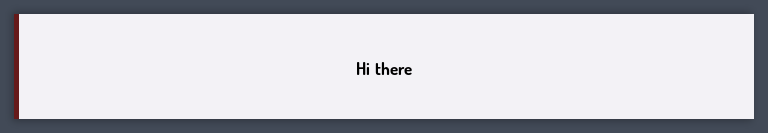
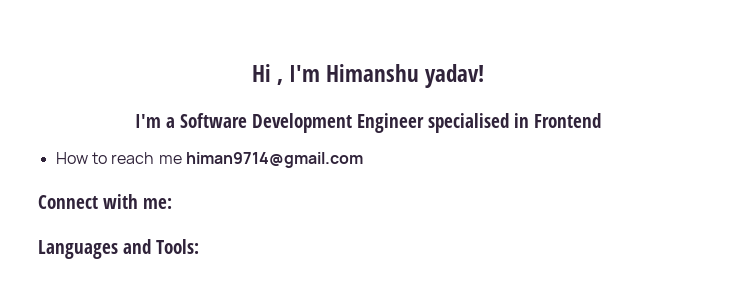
- Hi there
+ Hi , I'm Himanshu yadav!
+ I'm a Software Development Engineer specialised in Frontend
+ How to reach me himan9714@gmail.com
+ Connect with me:
+ Languages and Tools:

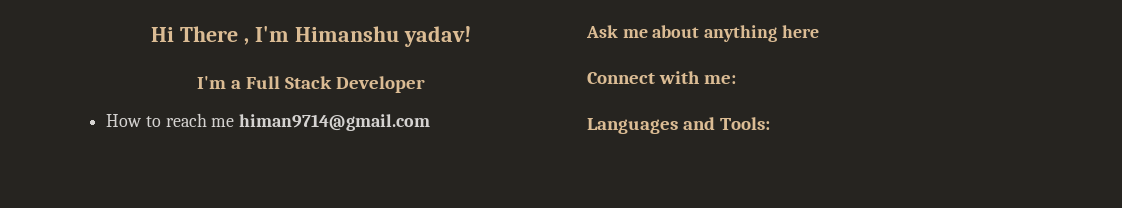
- Hi , I'm Himanshu yadav!
+ Hi There , I'm Himanshu yadav!
- I'm a Software Development Engineer specialised in Frontend
+ I'm a Full Stack Developer
+ Ask me about anything here

